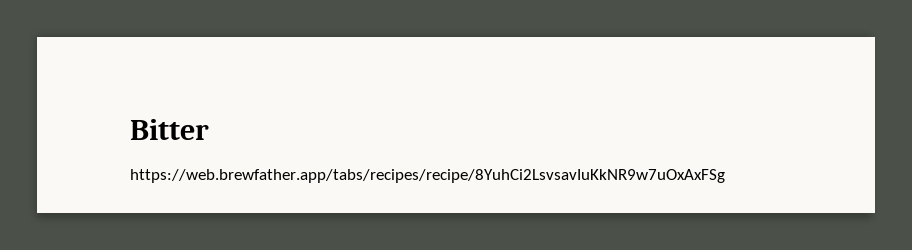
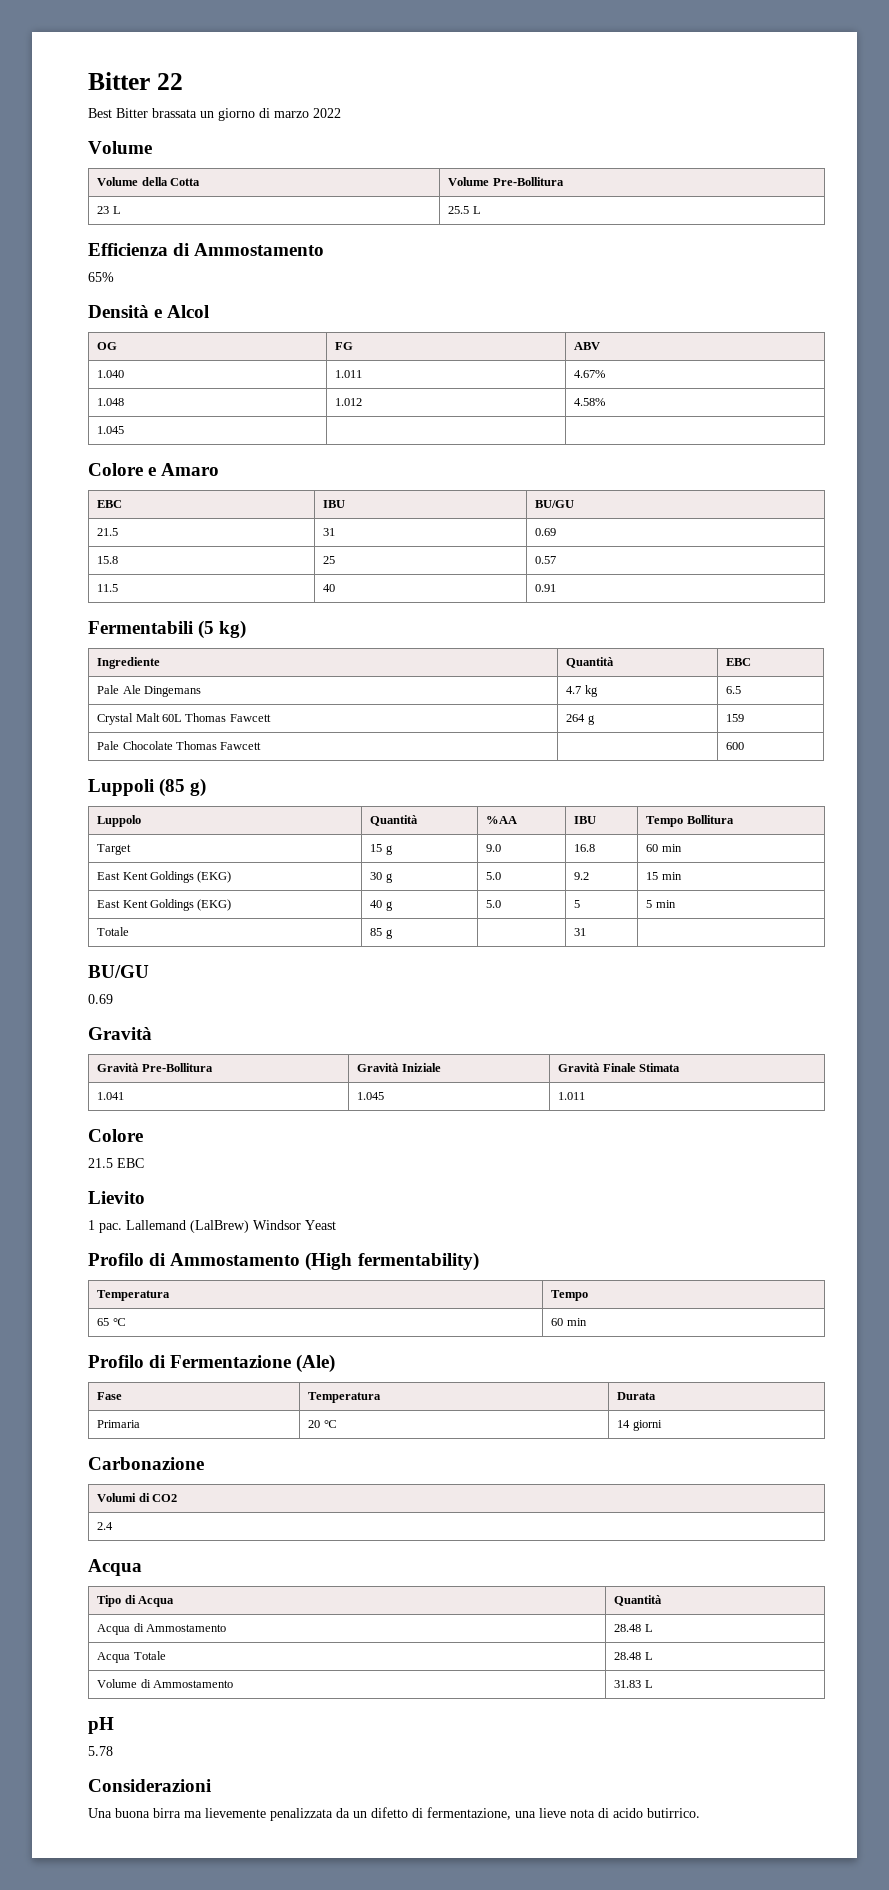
- Bitter
- https://web.brewfather.app/tabs/recipes/recipe/8YuhCi2LsvsavIuKkNR9w7uOxAxFSg
+ Bitter 22
+ Best Bitter brassata un giorno di marzo 2022
+ Volume
+ Volume della Cotta | Volume Pre-Bollitura
+ 23 L | 25.5 L
+ Efficienza di Ammostamento
+ 65%
+ Densità e Alcol
+ OG | FG | ABV
+ 1.040 | 1.011 | 4.67%
+ 1.048 | 1.012 | 4.58%
+ 1.045 | |
+ Colore e Amaro
+ EBC | IBU | BU/GU
+ 21.5 | 31 | 0.69
+ 15.8 | 25 | 0.57
+ 11.5 | 40 | 0.91
+ Fermentabili (5 kg)
+ Ingrediente | Quantità | EBC
+ Pale Ale Dingemans | 4.7 kg | 6.5
+ Crystal Malt 60L Thomas Fawcett | 264 g | 159
+ Pale Chocolate Thomas Fawcett | | 600
+ Luppoli (85 g)
+ Luppolo | Quantità | %AA | IBU | Tempo Bollitura
+ Target | 15 g | 9.0 | 16.8 | 60 min
+ East Kent Goldings (EKG) | 30 g | 5.0 | 9.2 | 15 min
+ East Kent Goldings (EKG) | 40 g | 5.0 | 5 | 5 min
+ Totale | 85 g | | 31 |
+ BU/GU
+ 0.69
+ Gravità
+ Gravità Pre-Bollitura | Gravità Iniziale | Gravità Finale Stimata
+ 1.041 | 1.045 | 1.011
+ Colore
+ 21.5 EBC
+ Lievito
+ 1 pac. Lallemand (LalBrew) Windsor Yeast
+ Profilo di Ammostamento (High fermentability)
+ Temperatura | Tempo
+ 65 ℃ | 60 min
+ Profilo di Fermentazione (Ale)
+ Fase | Temperatura | Durata
+ Primaria | 20 ℃ | 14 giorni
+ Carbonazione
+ Volumi di CO2
+ 2.4
+ Acqua
+ Tipo di Acqua | Quantità
+ Acqua di Ammostamento | 28.48 L
+ Acqua Totale | 28.48 L
+ Volume di Ammostamento | 31.83 L
+ pH
+ 5.78
+ Considerazioni
+ Una buona birra ma lievemente penalizzata da un difetto di fermentazione, una lieve nota di acido butirrico.

